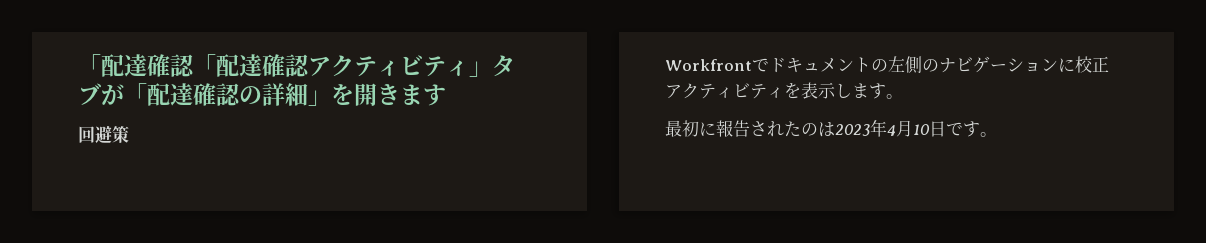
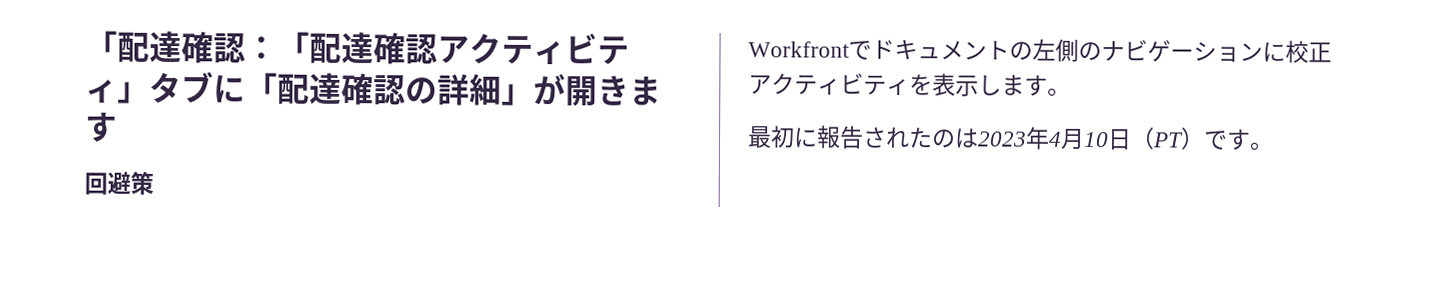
- 「配達確認「配達確認アクティビティ」タブが「配達確認の詳細」を開きます
+ 「配達確認：「配達確認アクティビティ」タブに「配達確認の詳細」が開きます
- 最初に報告されたのは2023年4月10日です。
+ 最初に報告されたのは2023年4月10日（PT）です。

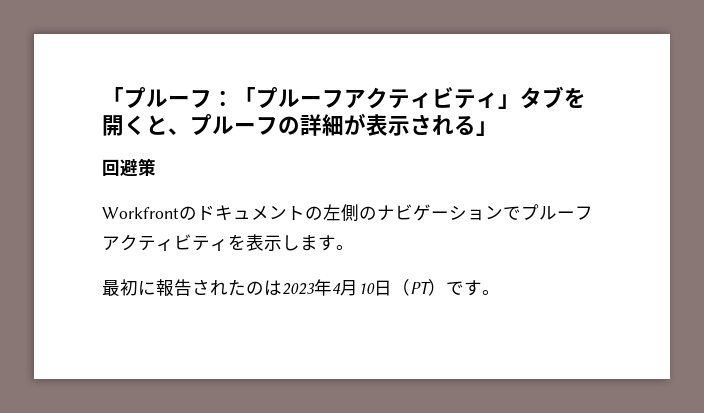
- 「配達確認：「配達確認アクティビティ」タブに「配達確認の詳細」が開きます
+ 「プルーフ：「プルーフアクティビティ」タブを開くと、プルーフの詳細が表示される」
- Workfrontでドキュメントの左側のナビゲーションに校正アクティビティを表示します。
+ Workfrontのドキュメントの左側のナビゲーションでプルーフアクティビティを表示します。

